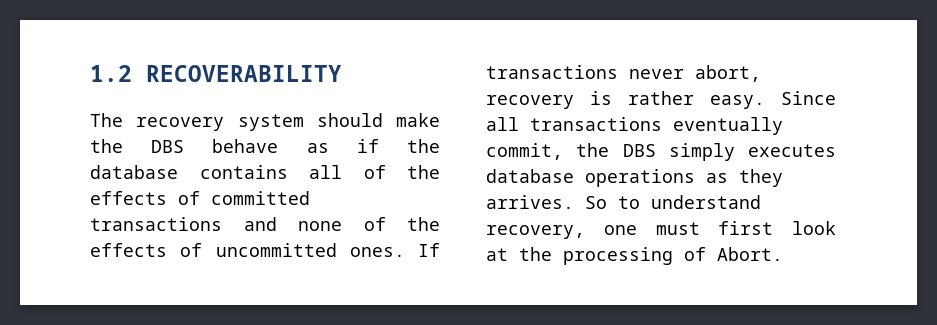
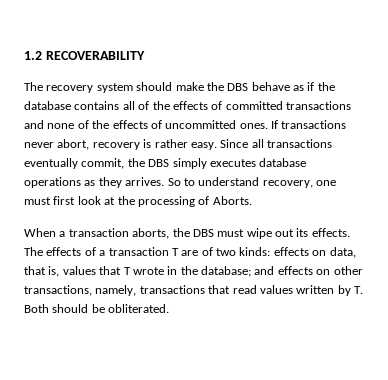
- So to understand recovery, one must first look at the processing of Abort.
+ So to understand recovery, one must first look at the processing of Aborts.
+ When a transaction aborts, the DBS must wipe out its effects. The effects of a transaction T are of two kinds: effects on data, that is, values that T wrote in the database; and effects on other transactions, namely, transactions that read values written by T. Both should be obliterated.

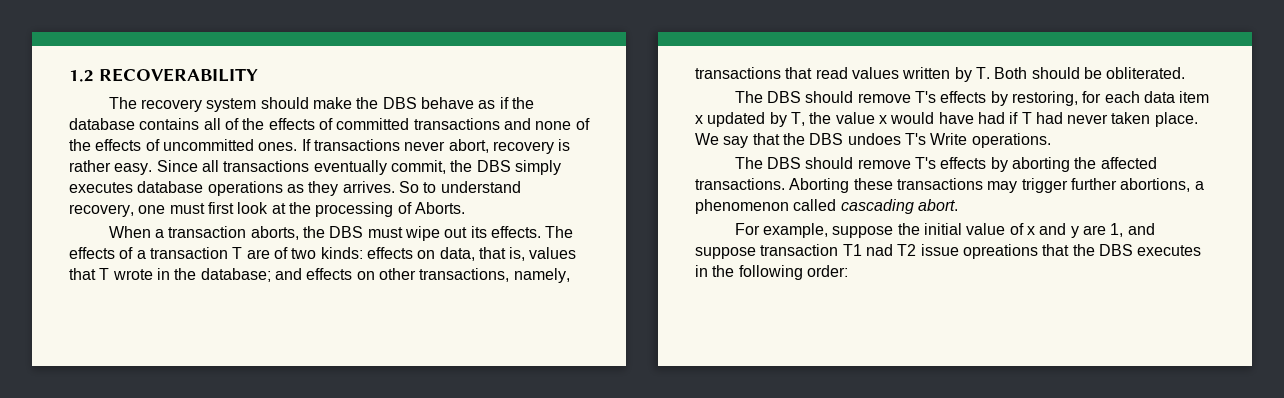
+ The DBS should remove T's effects by restoring, for each data item x updated by T, the value x would have had if T had never taken place. We say that the DBS undoes T's Write operations.
+ The DBS should remove T's effects by aborting the affected transactions. Aborting these transactions may trigger further abortions, a phenomenon called cascading abort.
+ For example, suppose the initial value of x and y are 1, and suppose transaction T1 nad T2 issue opreations that the DBS executes in the following order:

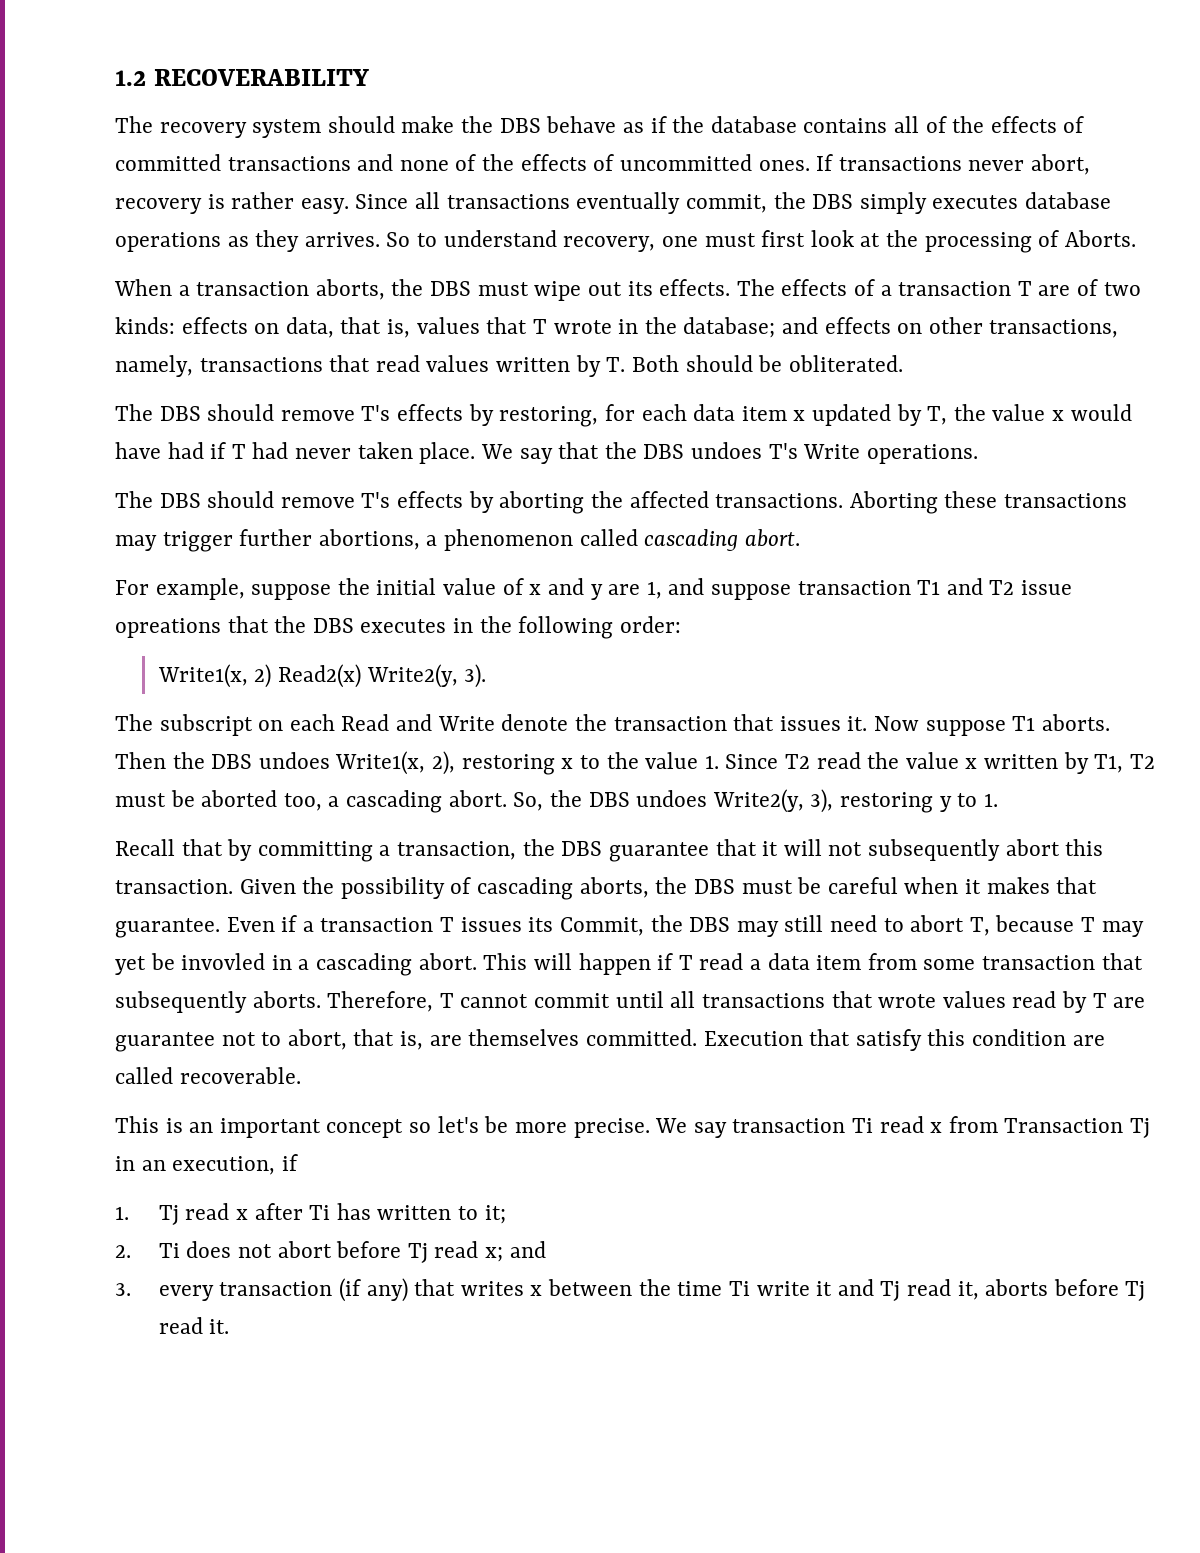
- For example, suppose the initial value of x and y are 1, and suppose transaction T1 nad T2 issue opreations that the DBS executes in the following order:
+ For example, suppose the initial value of x and y are 1, and suppose transaction T1 and T2 issue opreations that the DBS executes in the following order:
+ Write1(x, 2) Read2(x) Write2(y, 3).
+ The subscript on each Read and Write denote the transaction that issues it. Now suppose T1 aborts. Then the DBS undoes Write1(x, 2), restoring x to the value 1. Since T2 read the value x written by T1, T2 must be aborted too, a cascading abort. So, the DBS undoes Write2(y, 3), restoring y to 1.
+ Recall that by committing a transaction, the DBS guarantee that it will not subsequently abort this transaction. Given the possibility of cascading aborts, the DBS must be careful when it makes that guarantee. Even if a transaction T issues its Commit, the DBS may still need to abort T, because T may yet be invovled in a cascading abort. This will happen if T read a data item from some transaction that subsequently aborts. Therefore, T cannot commit until all transactions that wrote values read by T are guarantee not to abort, that is, are themselves committed. Execution that satisfy this condition are called recoverable.
+ This is an important concept so let's be more precise. We say transaction Ti read x from Transaction Tj in an execution, if
+ 1. Tj read x after Ti has written to it;
+ 2. Ti does not abort before Tj read x; and
+ 3. every transaction (if any) that writes x between the time Ti write it and Tj read it, aborts before Tj read it.

